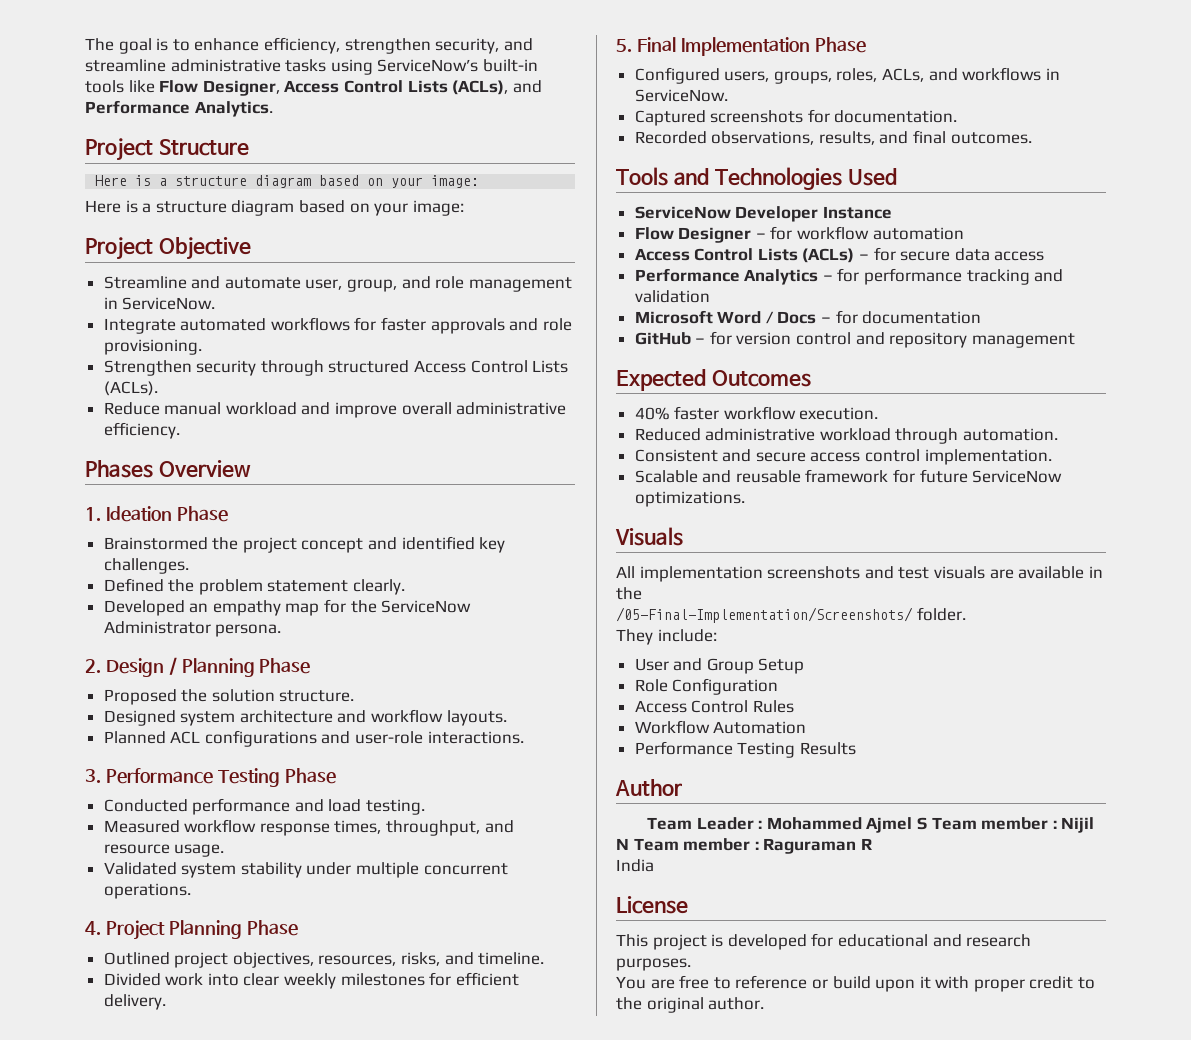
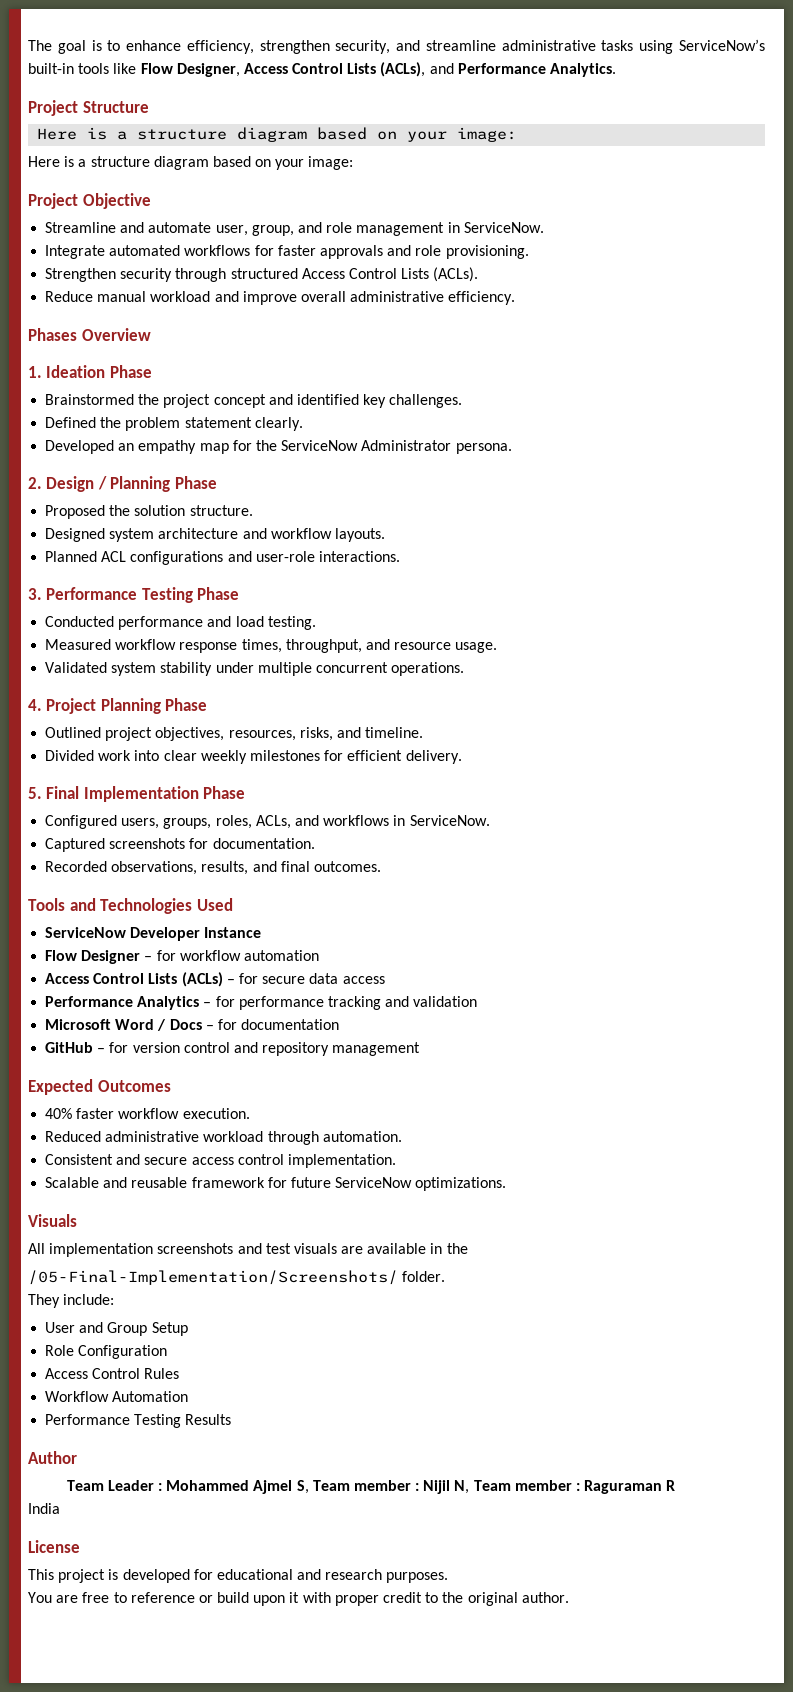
- Team Leader : Mohammed Ajmel S Team member : Nijil N Team member : Raguraman R
+ Team Leader : Mohammed Ajmel S, Team member : Nijil N, Team member : Raguraman R

